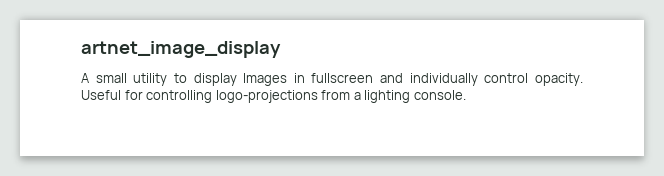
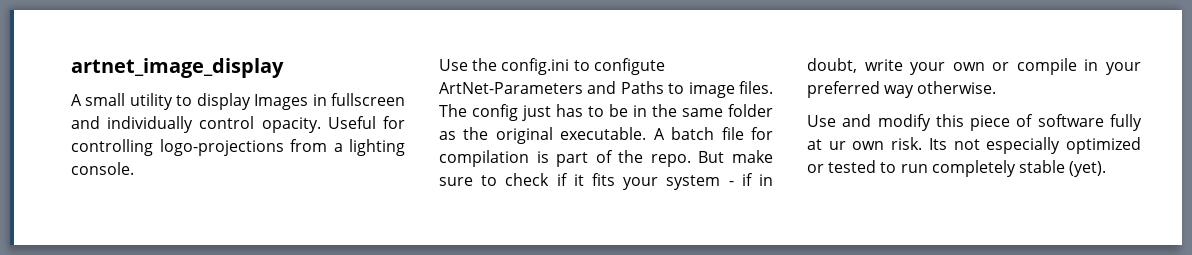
+ Use the config.ini to configute ArtNet-Parameters and Paths to image files. The config just has to be in the same folder as the original executable. A batch file for compilation is part of the repo. But make sure to check if it fits your system - if in doubt, write your own or compile in your preferred way otherwise.
+ Use and modify this piece of software fully at ur own risk. Its not especially optimized or tested to run completely stable (yet).

